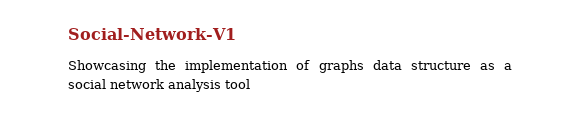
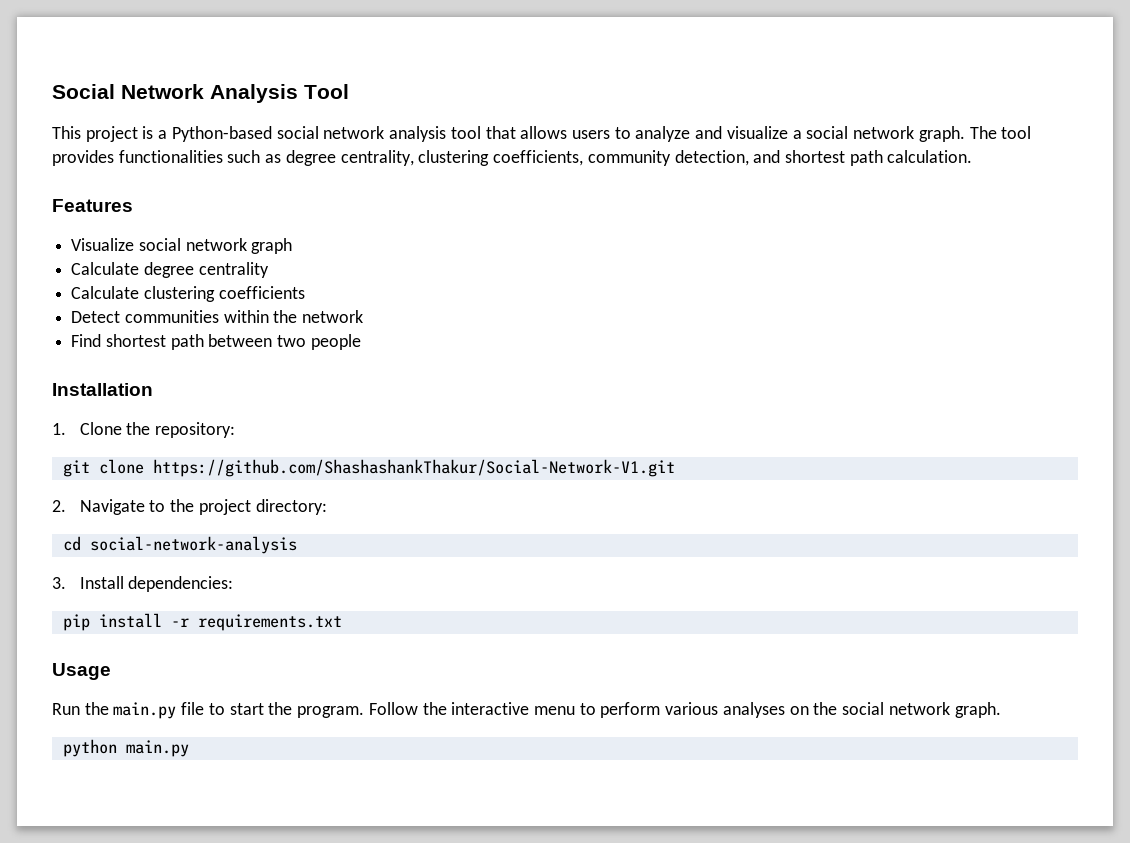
- Social-Network-V1
- Showcasing the implementation of graphs data structure as a social network analysis tool
+ Social Network Analysis Tool
+ This project is a Python-based social network analysis tool that allows users to analyze and visualize a social network graph. The tool provides functionalities such as degree centrality, clustering coefficients, community detection, and shortest path calculation.
+ Features
+ Visualize social network graph
+ Calculate degree centrality
+ Calculate clustering coefficients
+ Detect communities within the network
+ Find shortest path between two people
+ Installation
+ 1. Clone the repository:
+ git clone https://github.com/ShashashankThakur/Social-Network-V1.git
+ 2. Navigate to the project directory:
+ cd social-network-analysis
+ 3. Install dependencies:
+ pip install -r requirements.txt
+ Usage
+ Run the main.py file to start the program. Follow the interactive menu to perform various analyses on the social network graph.
+ python main.py

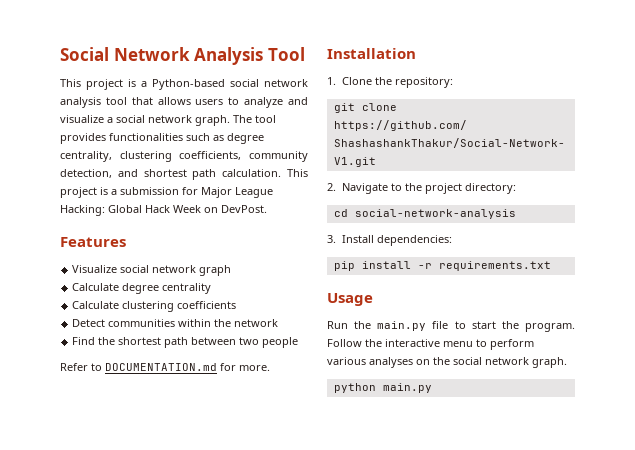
+ This project is a submission for Major League Hacking: Global Hack Week on DevPost.
- Find shortest path between two people
+ Find the shortest path between two people
+ Refer to DOCUMENTATION.md for more.

